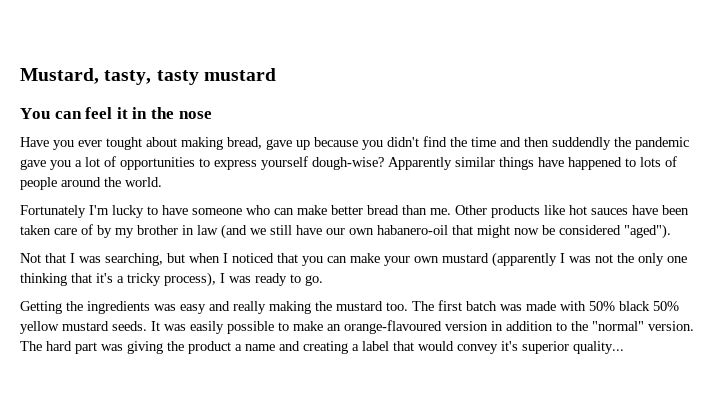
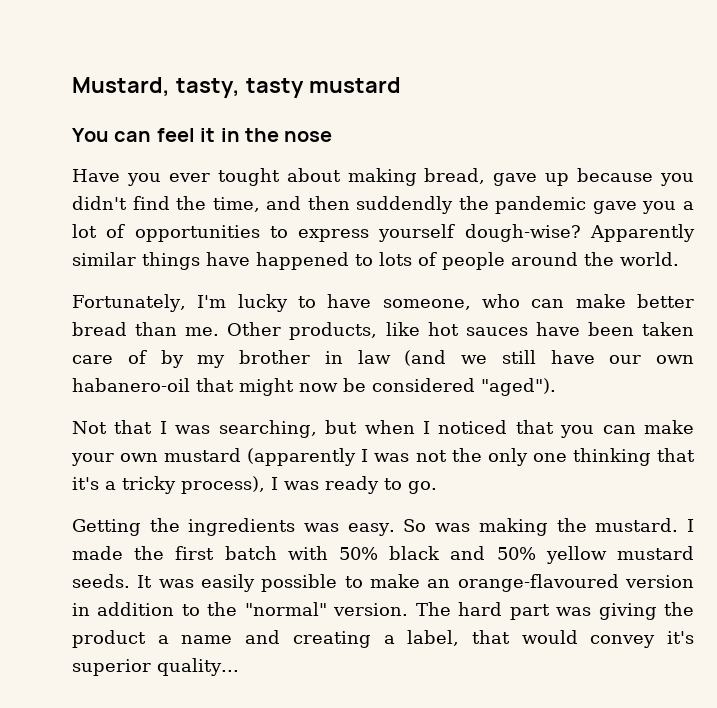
- Have you ever tought about making bread, gave up because you didn't find the time and then suddendly the pandemic gave you a lot of opportunities to express yourself dough-wise?
+ Have you ever tought about making bread, gave up because you didn't find the time, and then suddendly the pandemic gave you a lot of opportunities to express yourself dough-wise?
- Fortunately I'm lucky to have someone who can make better bread than me.
+ Fortunately, I'm lucky to have someone, who can make better bread than me.
- Other products like hot sauces have been taken care of by my brother in law (and we still have our own habanero-oil that might now be considered "aged").
+ Other products, like hot sauces have been taken care of by my brother in law (and we still have our own habanero-oil that might now be considered "aged").
- Getting the ingredients was easy and really making the mustard too. The first batch was made with 50% black 50% yellow mustard seeds.
+ Getting the ingredients was easy. So was making the mustard. I made the first batch with 50% black and 50% yellow mustard seeds.
- The hard part was giving the product a name and creating a label that would convey it's superior quality...
+ The hard part was giving the product a name and creating a label, that would convey it's superior quality...

